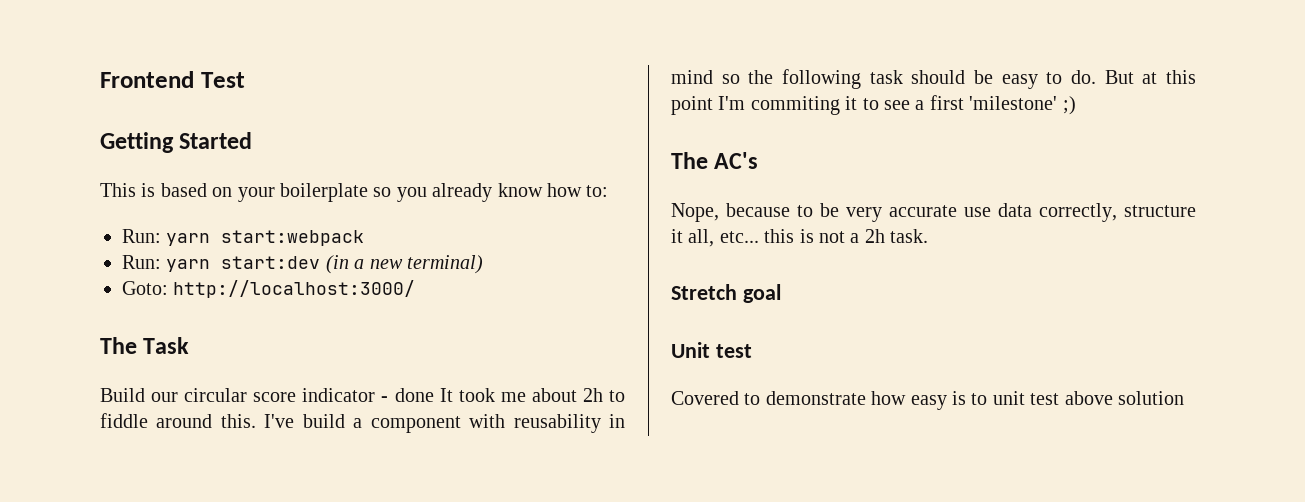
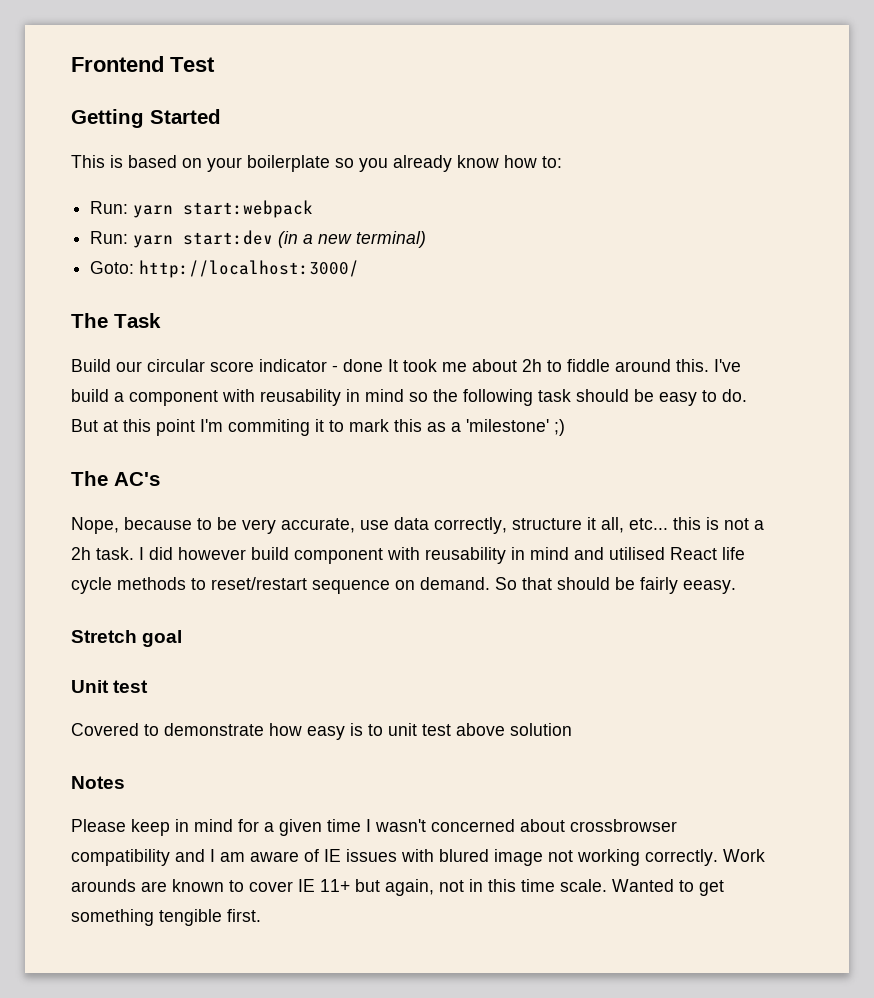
- But at this point I'm commiting it to see a first 'milestone' ;)
+ But at this point I'm commiting it to mark this as a 'milestone' ;)
- Nope, because to be very accurate use data correctly, structure it all, etc... this is not a 2h task.
+ Nope, because to be very accurate, use data correctly, structure it all, etc... this is not a 2h task. I did however build component with reusability in mind and utilised React life cycle methods to reset/restart sequence on demand. So that should be fairly eeasy.
+ Notes
+ Please keep in mind for a given time I wasn't concerned about crossbrowser compatibility and I am aware of IE issues with blured image not working correctly. Work arounds are known to cover IE 11+ but again, not in this time scale. Wanted to get something tengible first.

